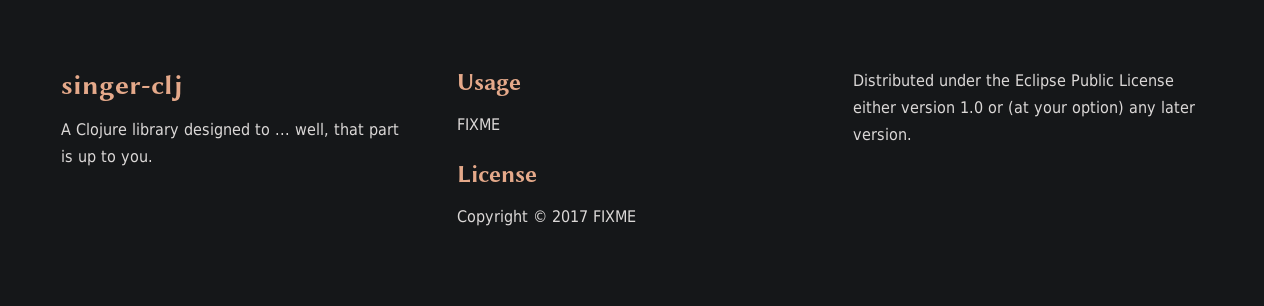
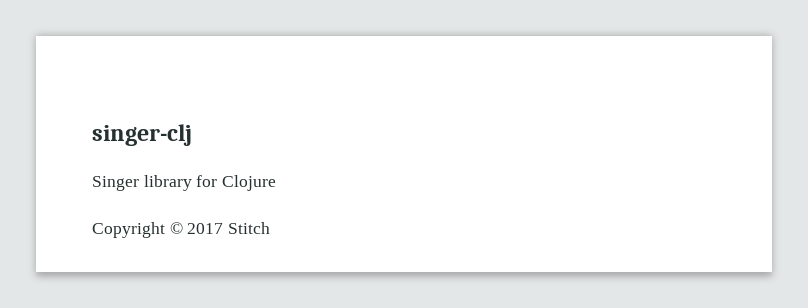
- A Clojure library designed to ... well, that part is up to you.
- Usage
- FIXME
- License
- Copyright © 2017 FIXME
- Distributed under the Eclipse Public License either version 1.0 or (at your option) any later version.
+ Singer library for Clojure
+ Copyright © 2017 Stitch

